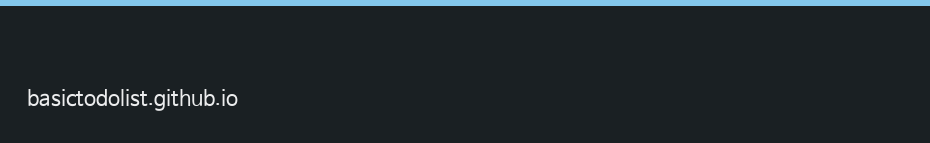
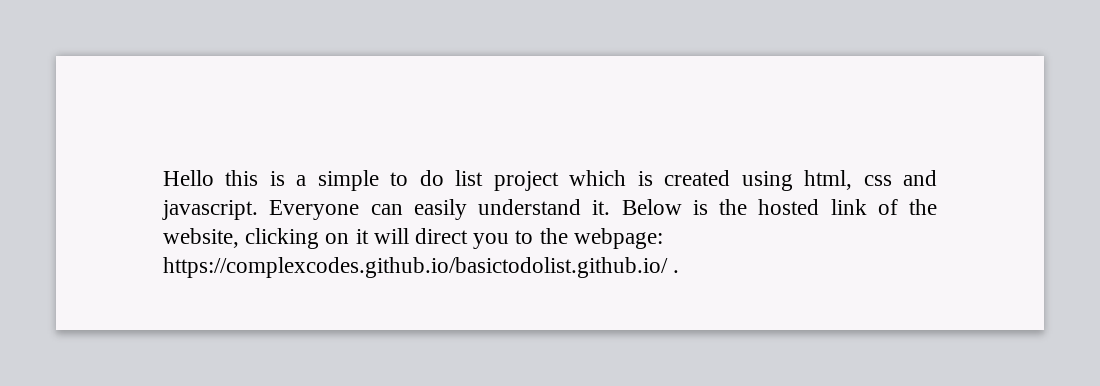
- basictodolist.github.io
+ Hello this is a simple to do list project which is created using html, css and javascript. Everyone can easily understand it. Below is the hosted link of the website, clicking on it will direct you to the webpage: https://complexcodes.github.io/basictodolist.github.io/ .

